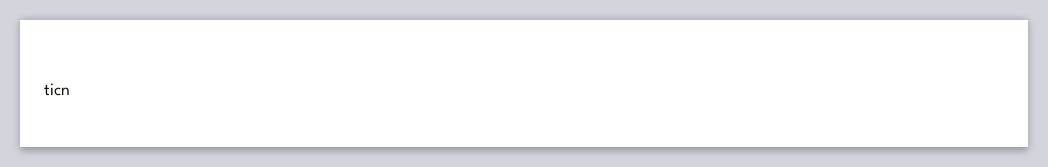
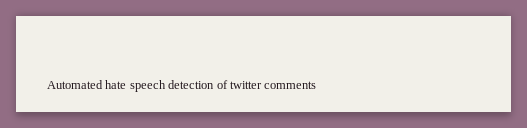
- ticn
+ Automated hate speech detection of twitter comments

